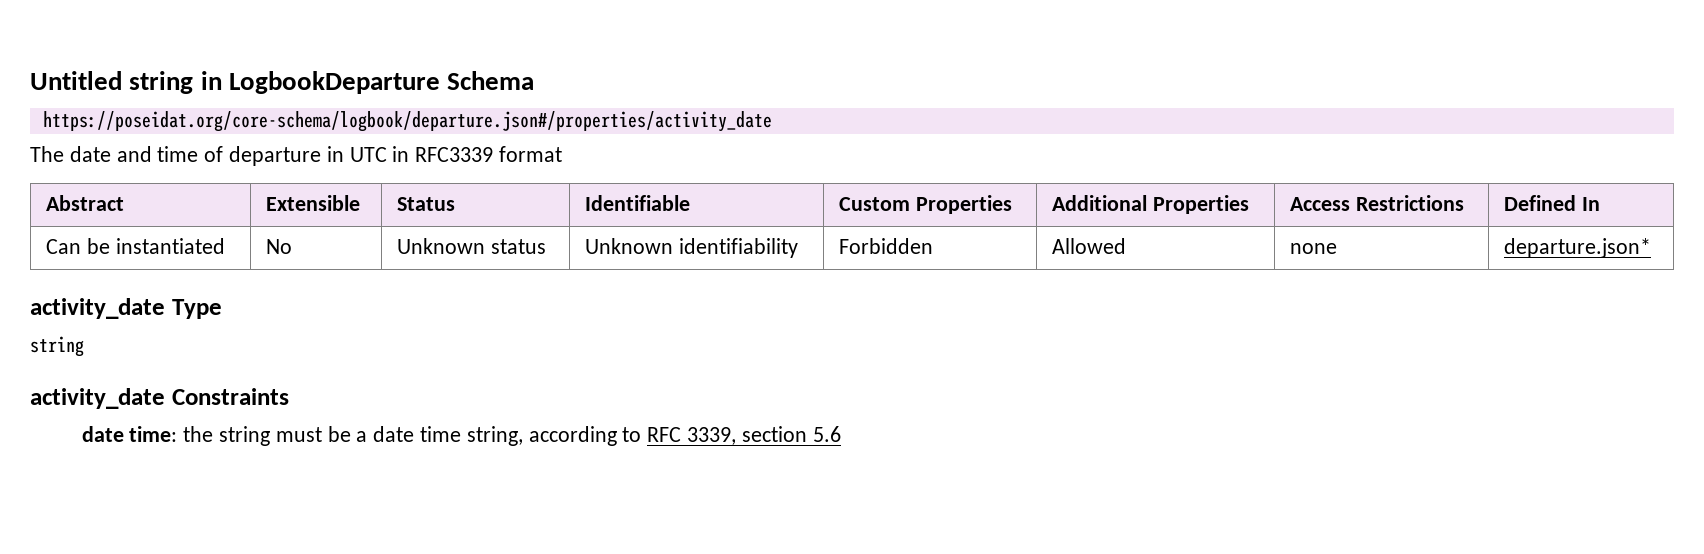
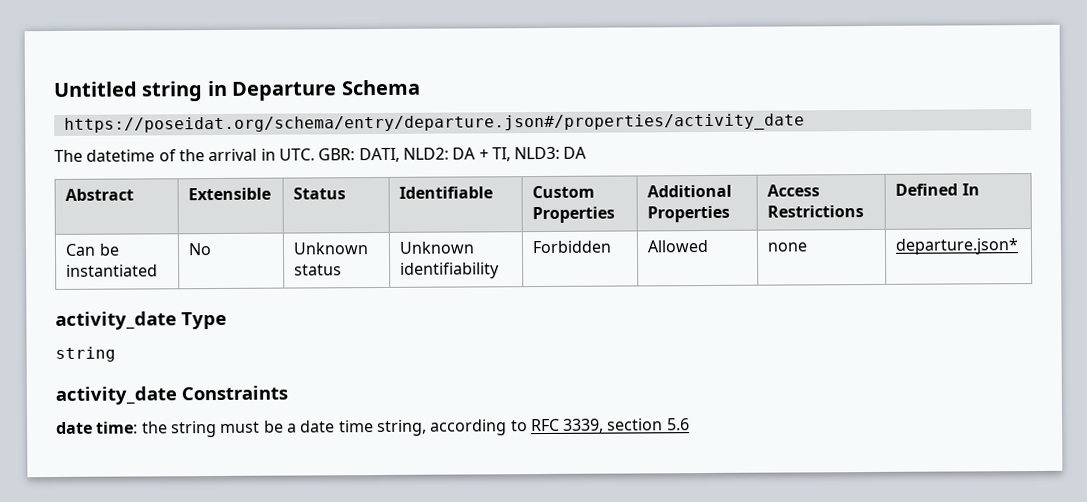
- Untitled string in LogbookDeparture Schema
+ Untitled string in Departure Schema
- https://poseidat.org/core-schema/logbook/departure.json#/properties/activity_date
+ https://poseidat.org/schema/entry/departure.json#/properties/activity_date
- The date and time of departure in UTC in RFC3339 format
+ The datetime of the arrival in UTC. GBR: DATI, NLD2: DA + TI, NLD3: DA

